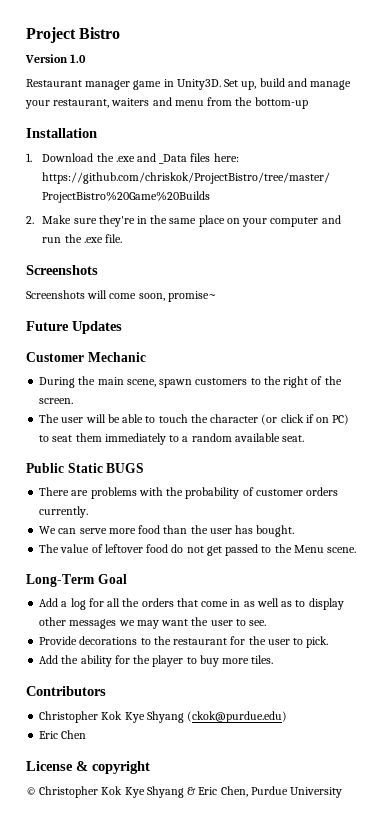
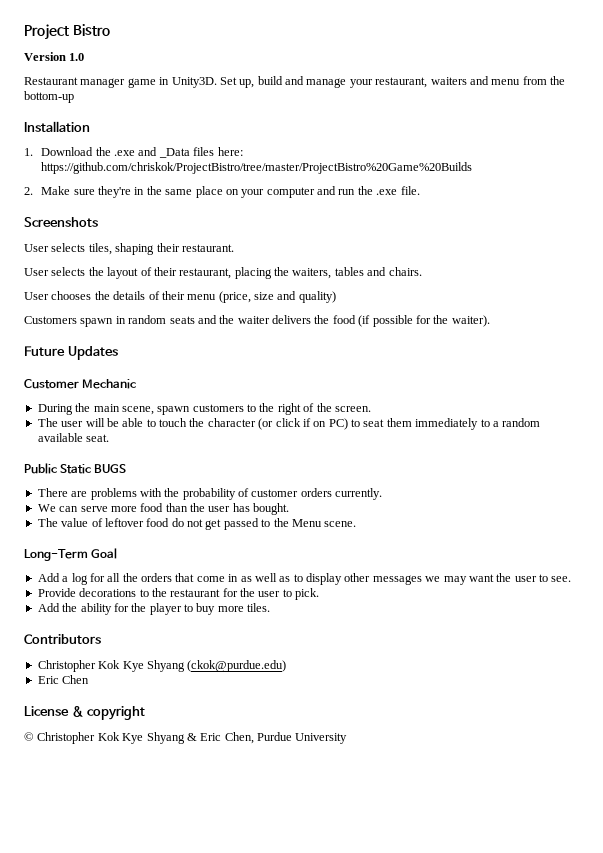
- Screenshots will come soon, promise~
+ User selects tiles, shaping their restaurant.
+ User selects the layout of their restaurant, placing the waiters, tables and chairs.
+ User chooses the details of their menu (price, size and quality)
+ Customers spawn in random seats and the waiter delivers the food (if possible for the waiter).

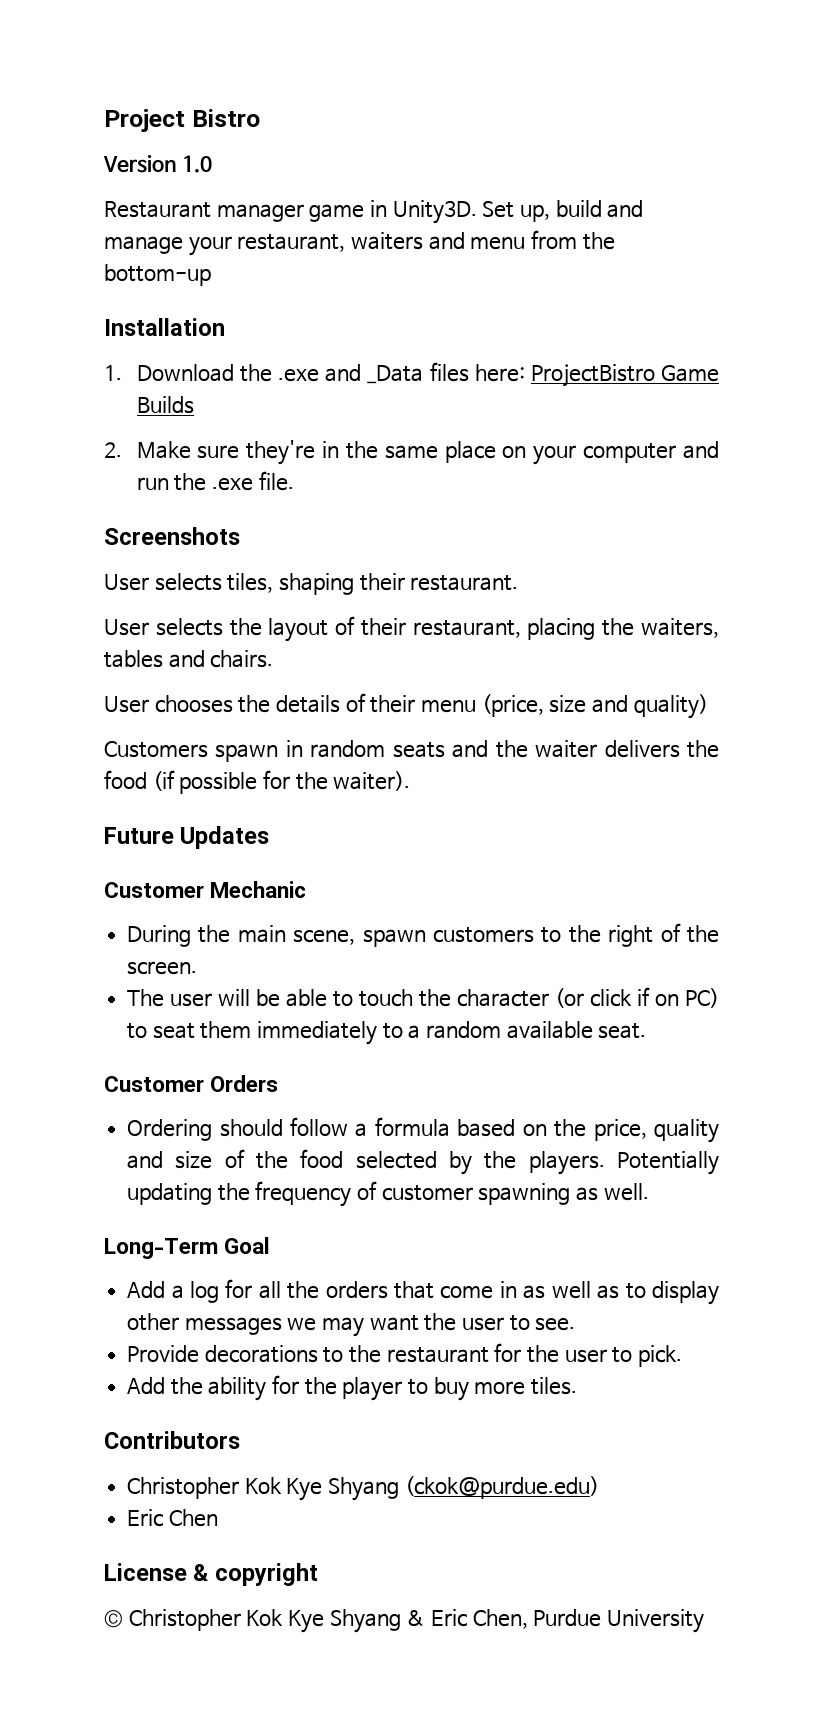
- 1. Download the .exe and _Data files here: https://github.com/chriskok/ProjectBistro/tree/master/ProjectBistro%20Game%20Builds
+ 1. Download the .exe and _Data files here: ProjectBistro Game Builds
- Public Static BUGS
- There are problems with the probability of customer orders currently.
- We can serve more food than the user has bought.
- The value of leftover food do not get passed to the Menu scene.
+ Customer Orders
+ Ordering should follow a formula based on the price, quality and size of the food selected by the players. Potentially updating the frequency of customer spawning as well.

